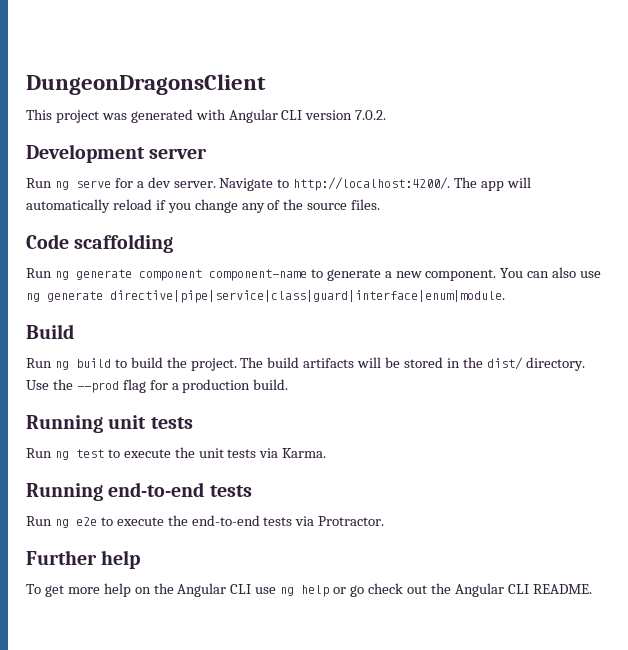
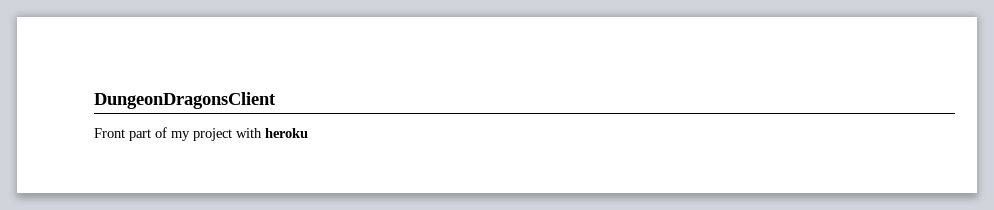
- This project was generated with Angular CLI version 7.0.2.
- Development server
- Run ng serve for a dev server. Navigate to http://localhost:4200/. The app will automatically reload if you change any of the source files.
- Code scaffolding
- Run ng generate component component-name to generate a new component. You can also use ng generate directive|pipe|service|class|guard|interface|enum|module.
- Build
- Run ng build to build the project. The build artifacts will be stored in the dist/ directory. Use the --prod flag for a production build.
- Running unit tests
- Run ng test to execute the unit tests via Karma.
- Running end-to-end tests
- Run ng e2e to execute the end-to-end tests via Protractor.
- Further help
- To get more help on the Angular CLI use ng help or go check out the Angular CLI README.
+ Front part of my project with heroku

